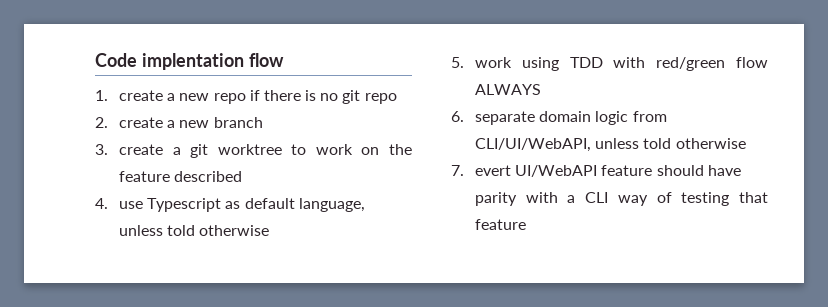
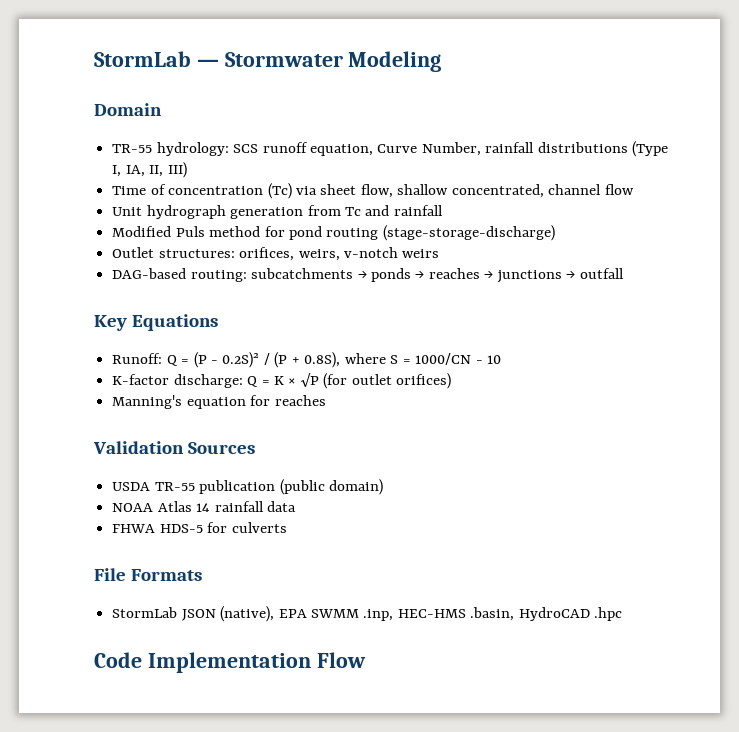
- Code implentation flow
- 1. create a new repo if there is no git repo
- 2. create a new branch
- 3. create a git worktree to work on the feature described
- 4. use Typescript as default language, unless told otherwise
- 5. work using TDD with red/green flow ALWAYS
- 6. separate domain logic from CLI/UI/WebAPI, unless told otherwise
- 7. evert UI/WebAPI feature should have parity with a CLI way of testing that feature
+ StormLab — Stormwater Modeling
+ Domain
+ TR-55 hydrology: SCS runoff equation, Curve Number, rainfall distributions (Type I, IA, II, III)
+ Time of concentration (Tc) via sheet flow, shallow concentrated, channel flow
+ Unit hydrograph generation from Tc and rainfall
+ Modified Puls method for pond routing (stage-storage-discharge)
+ Outlet structures: orifices, weirs, v-notch weirs
+ DAG-based routing: subcatchments → ponds → reaches → junctions → outfall
+ Key Equations
+ Runoff: Q = (P - 0.2S)² / (P + 0.8S), where S = 1000/CN - 10
+ K-factor discharge: Q = K × √P (for outlet orifices)
+ Manning's equation for reaches
+ Validation Sources
+ USDA TR-55 publication (public domain)
+ NOAA Atlas 14 rainfall data
+ FHWA HDS-5 for culverts
+ File Formats
+ StormLab JSON (native), EPA SWMM .inp, HEC-HMS .basin, HydroCAD .hpc
+ Code Implementation Flow

